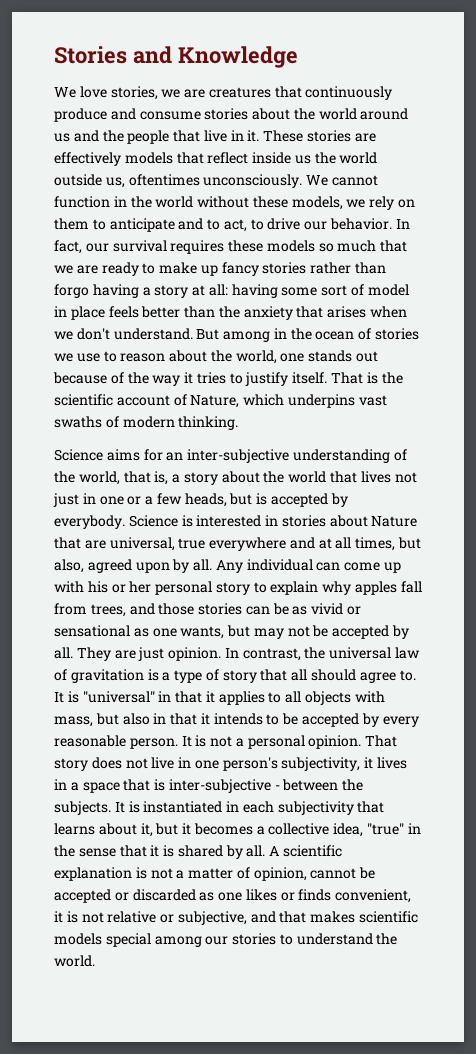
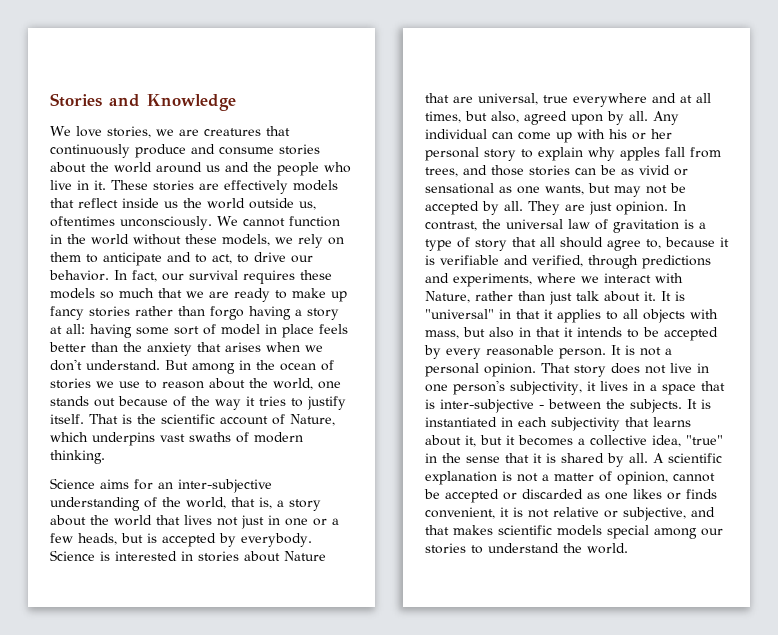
- We love stories, we are creatures that continuously produce and consume stories about the world around us and the people that live in it.
+ We love stories, we are creatures that continuously produce and consume stories about the world around us and the people who live in it.
- In contrast, the universal law of gravitation is a type of story that all should agree to.
+ In contrast, the universal law of gravitation is a type of story that all should agree to, because it is verifiable and verified, through predictions and experiments, where we interact with Nature, rather than just talk about it.

